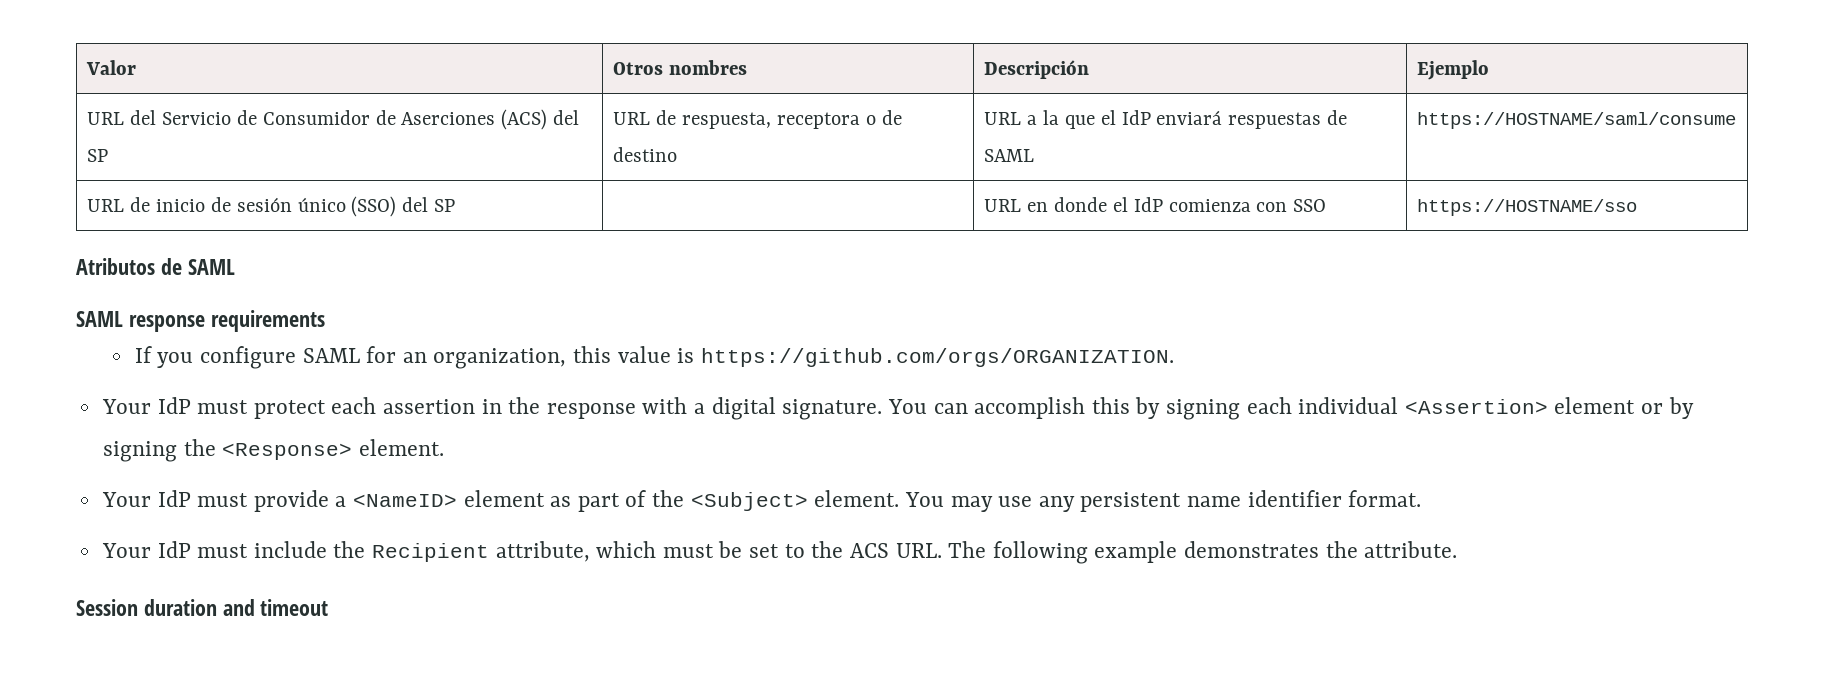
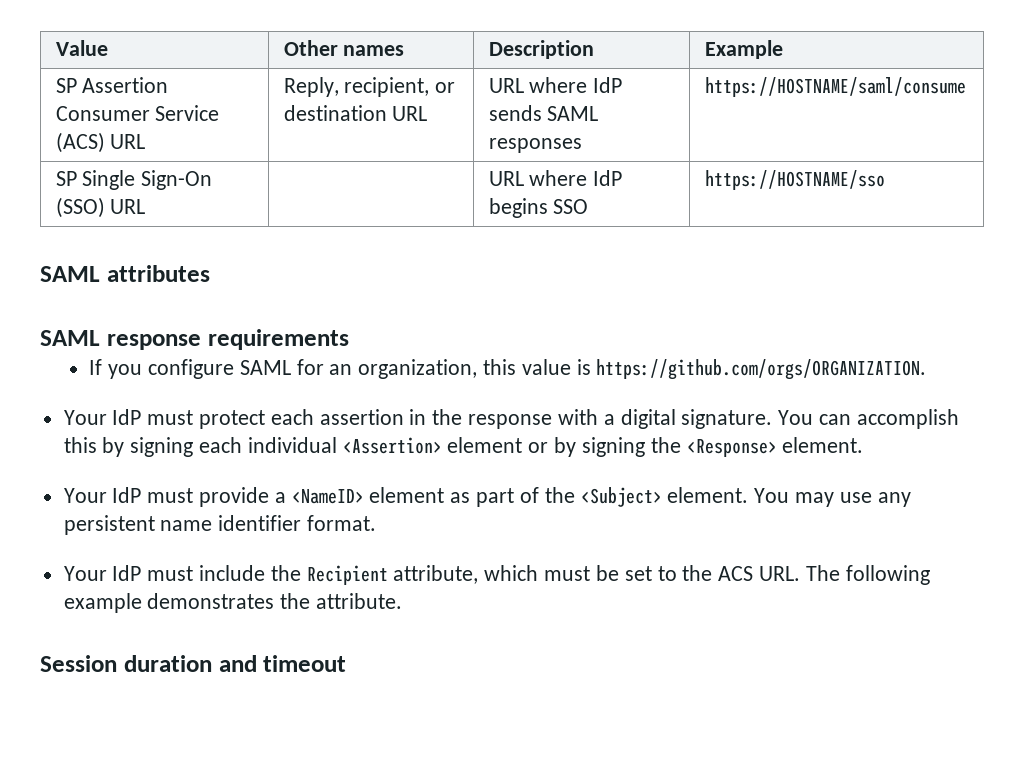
- Valor | Otros nombres | Descripción | Ejemplo
- URL del Servicio de Consumidor de Aserciones (ACS) del SP | URL de respuesta, receptora o de destino | URL a la que el IdP enviará respuestas de SAML | https://HOSTNAME/saml/consume
+ Value | Other names | Description | Example
+ SP Assertion Consumer Service (ACS) URL | Reply, recipient, or destination URL | URL where IdP sends SAML responses | https://HOSTNAME/saml/consume
- URL de inicio de sesión único (SSO) del SP | | URL en donde el IdP comienza con SSO | https://HOSTNAME/sso
+ SP Single Sign-On (SSO) URL | | URL where IdP begins SSO | https://HOSTNAME/sso
- Atributos de SAML
+ SAML attributes

